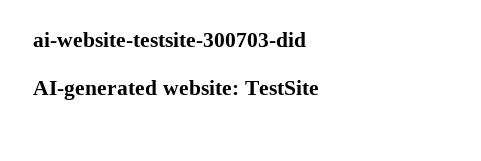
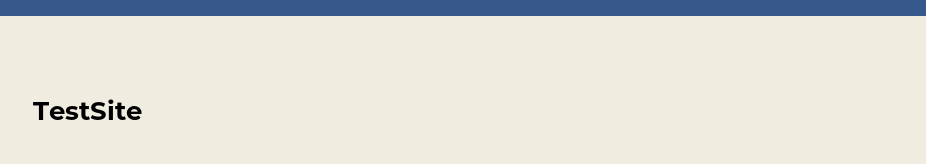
- ai-website-testsite-300703-did
- AI-generated website: TestSite
+ TestSite

